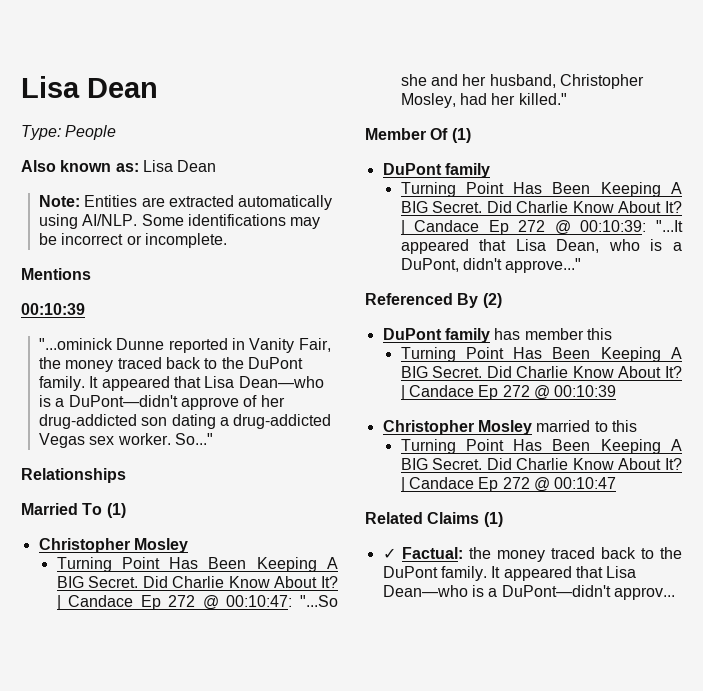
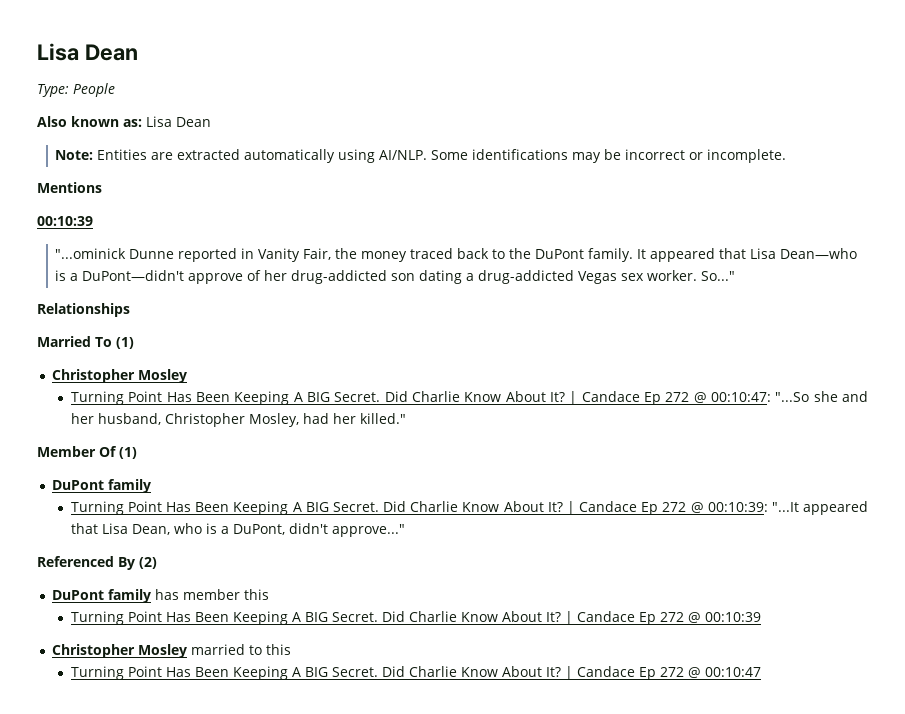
- Related Claims (1)
- ✓ Factual: the money traced back to the DuPont family. It appeared that Lisa Dean—who is a DuPont—didn't approv...

